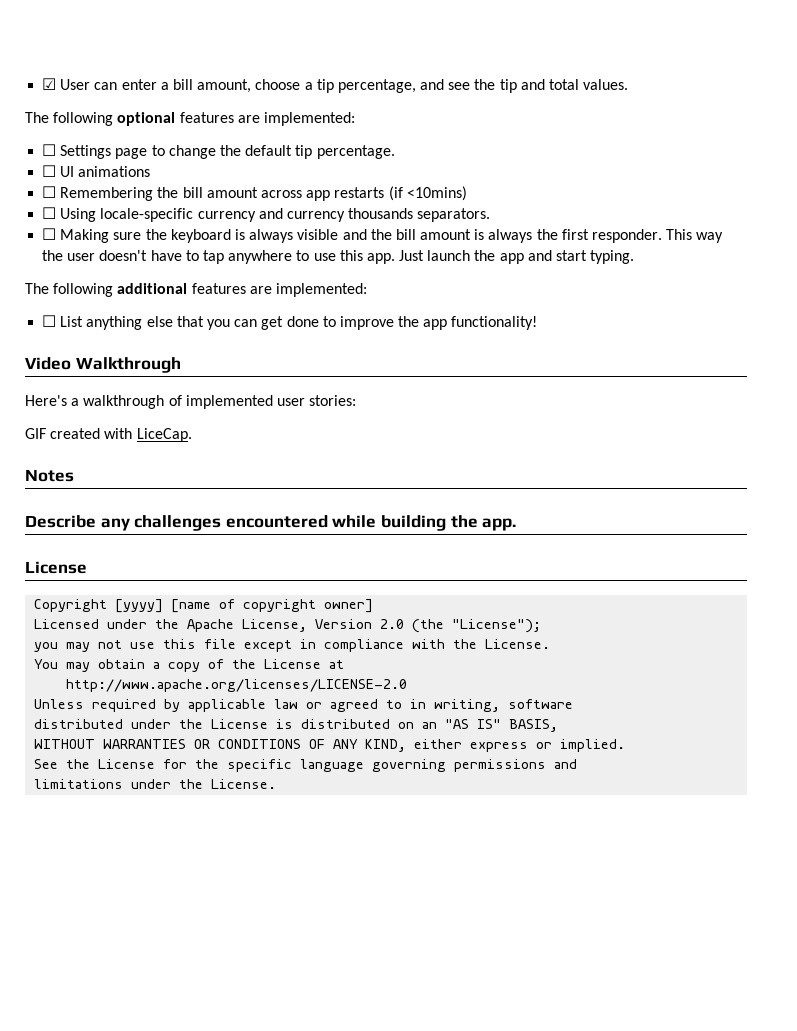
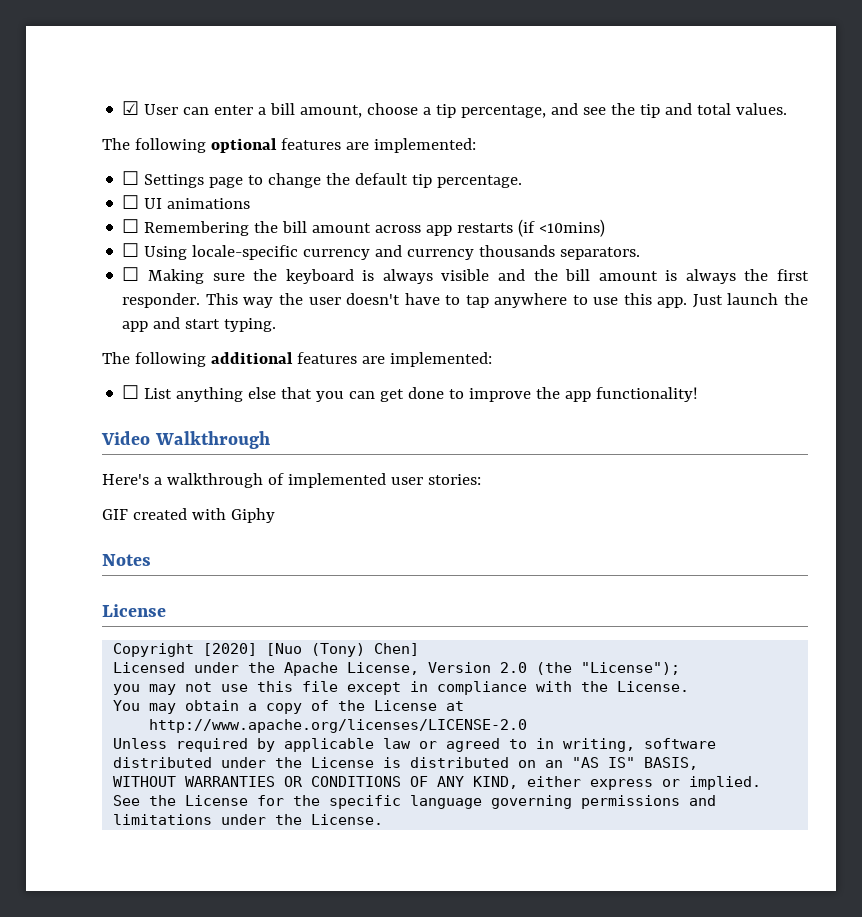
- GIF created with LiceCap.
+ GIF created with Giphy
  Notes
- Describe any challenges encountered while building the app.
  License
- Copyright [yyyy] [name of copyright owner]
+ Copyright [2020] [Nuo (Tony) Chen]

